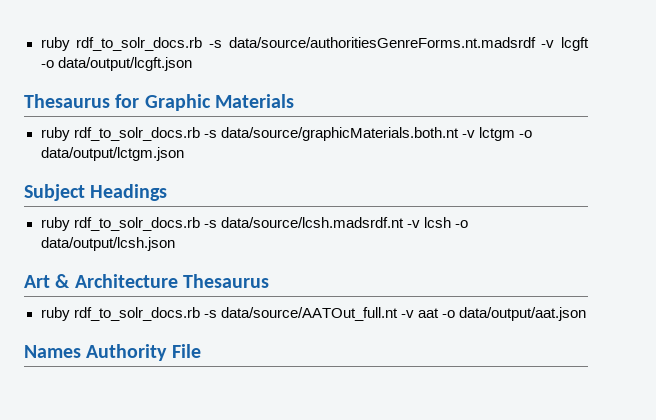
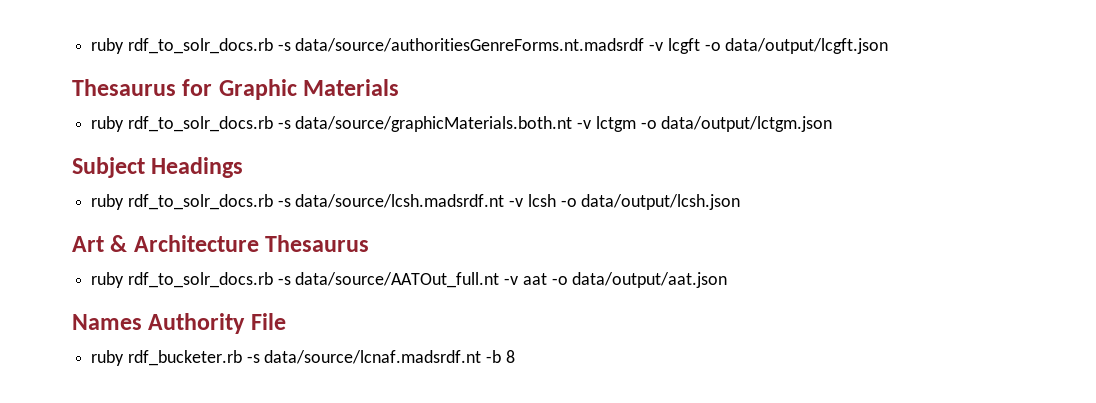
+ ruby rdf_bucketer.rb -s data/source/lcnaf.madsrdf.nt -b 8

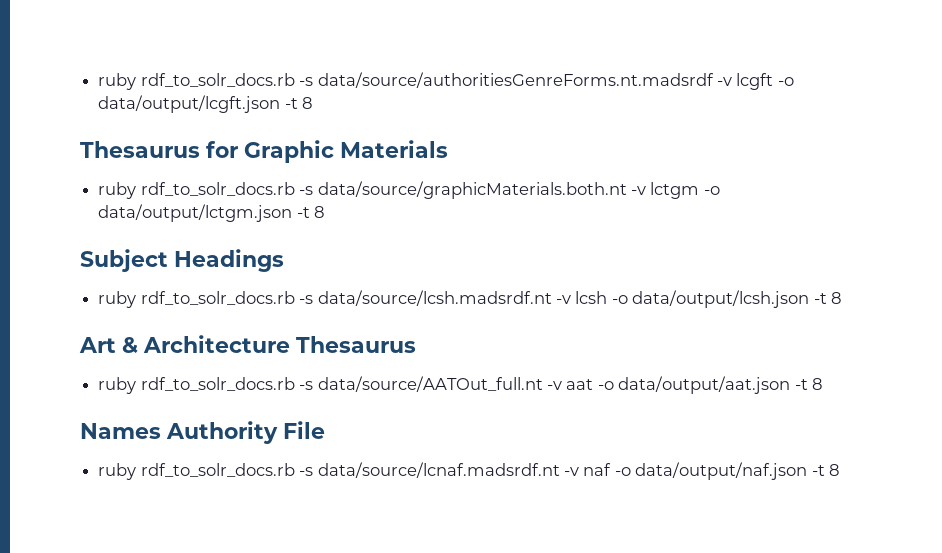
- ruby rdf_to_solr_docs.rb -s data/source/authoritiesGenreForms.nt.madsrdf -v lcgft -o data/output/lcgft.json
+ ruby rdf_to_solr_docs.rb -s data/source/authoritiesGenreForms.nt.madsrdf -v lcgft -o data/output/lcgft.json -t 8
- ruby rdf_to_solr_docs.rb -s data/source/graphicMaterials.both.nt -v lctgm -o data/output/lctgm.json
+ ruby rdf_to_solr_docs.rb -s data/source/graphicMaterials.both.nt -v lctgm -o data/output/lctgm.json -t 8
- ruby rdf_to_solr_docs.rb -s data/source/lcsh.madsrdf.nt -v lcsh -o data/output/lcsh.json
+ ruby rdf_to_solr_docs.rb -s data/source/lcsh.madsrdf.nt -v lcsh -o data/output/lcsh.json -t 8
- ruby rdf_to_solr_docs.rb -s data/source/AATOut_full.nt -v aat -o data/output/aat.json
+ ruby rdf_to_solr_docs.rb -s data/source/AATOut_full.nt -v aat -o data/output/aat.json -t 8
- ruby rdf_bucketer.rb -s data/source/lcnaf.madsrdf.nt -b 8
+ ruby rdf_to_solr_docs.rb -s data/source/lcnaf.madsrdf.nt -v naf -o data/output/naf.json -t 8

